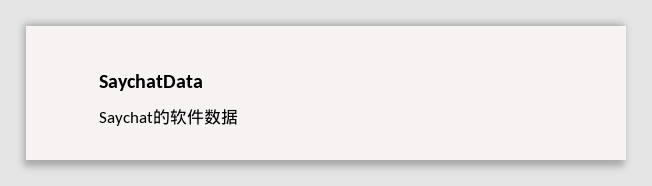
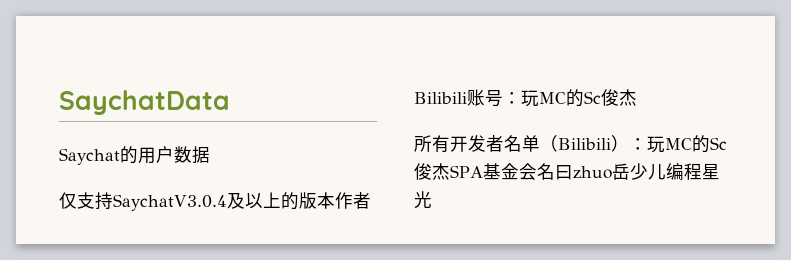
- Saychat的软件数据
+ Saychat的用户数据
+ 仅支持SaychatV3.0.4及以上的版本作者Bilibili账号：玩MC的Sc俊杰
+ 所有开发者名单（Bilibili）：玩MC的Sc俊杰SPA基金会名曰zhuo岳少儿编程星光

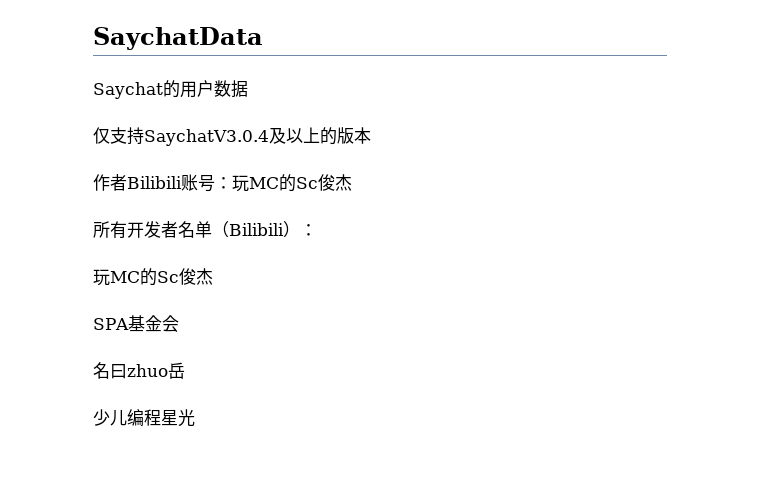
- 仅支持SaychatV3.0.4及以上的版本作者Bilibili账号：玩MC的Sc俊杰
+ 仅支持SaychatV3.0.4及以上的版本
+ 作者Bilibili账号：玩MC的Sc俊杰
- 所有开发者名单（Bilibili）：玩MC的Sc俊杰SPA基金会名曰zhuo岳少儿编程星光
+ 所有开发者名单（Bilibili）：
+ 玩MC的Sc俊杰
+ SPA基金会
+ 名曰zhuo岳
+ 少儿编程星光

